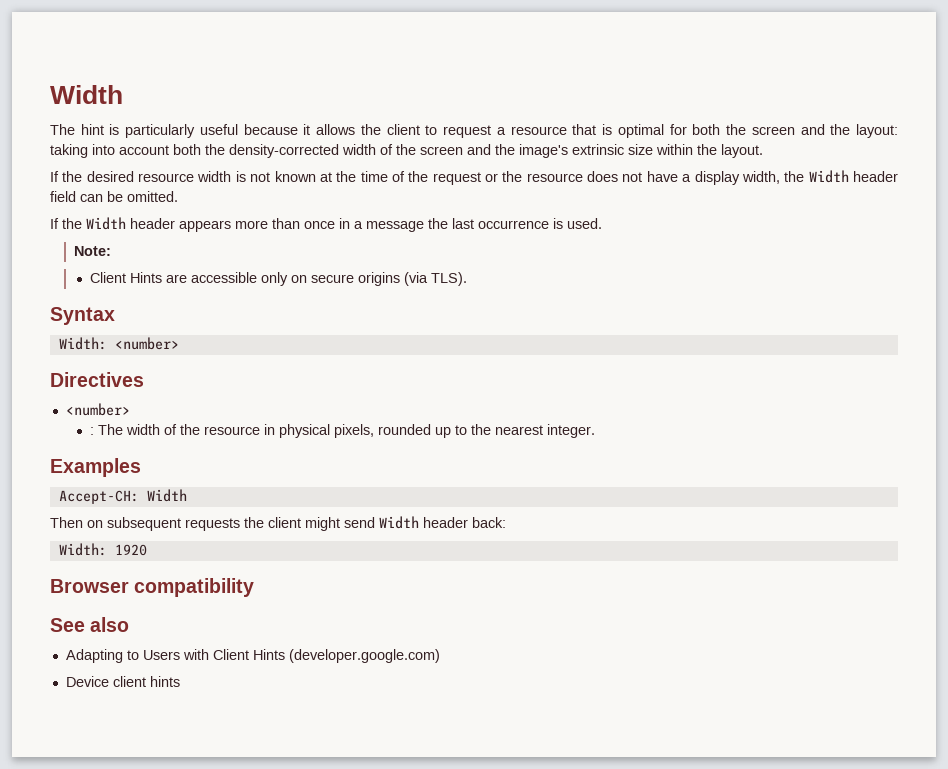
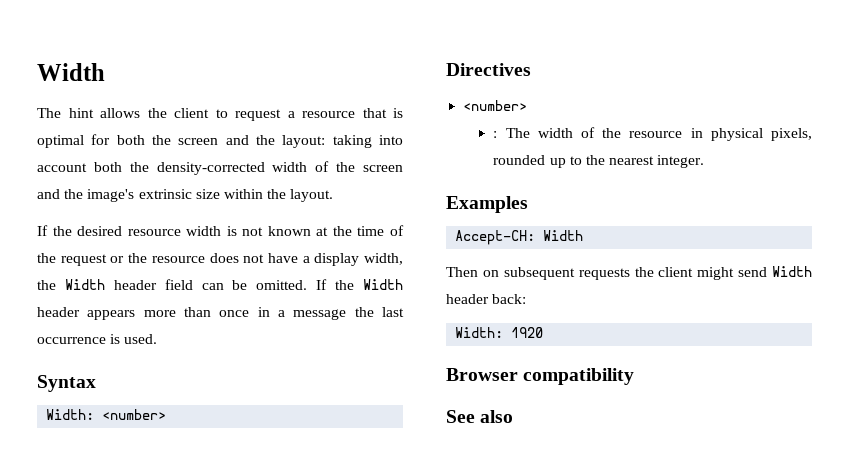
- The hint is particularly useful because it allows the client to request a resource that is optimal for both the screen and the layout: taking into account both the density-corrected width of the screen and the image's extrinsic size within the layout.
+ The hint allows the client to request a resource that is optimal for both the screen and the layout: taking into account both the density-corrected width of the screen and the image's extrinsic size within the layout.
- If the desired resource width is not known at the time of the request or the resource does not have a display width, the Width header field can be omitted.
- If the Width header appears more than once in a message the last occurrence is used.
+ If the desired resource width is not known at the time of the request or the resource does not have a display width, the Width header field can be omitted. If the Width header appears more than once in a message the last occurrence is used.
- Note:
- Client Hints are accessible only on secure origins (via TLS).
- Adapting to Users with Client Hints (developer.google.com)
- Device client hints

